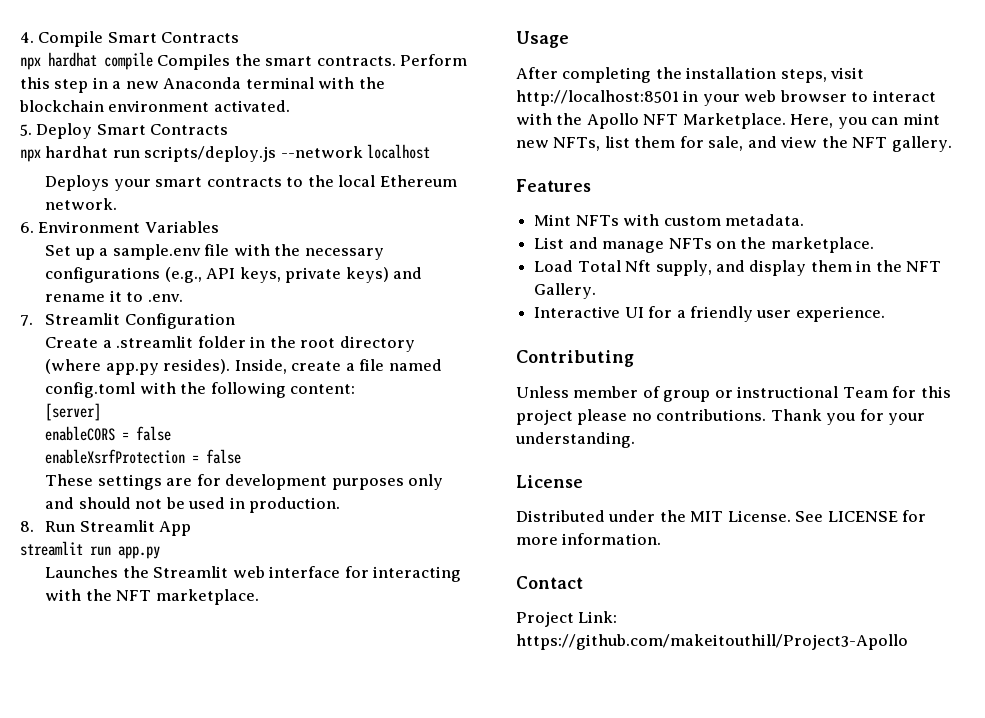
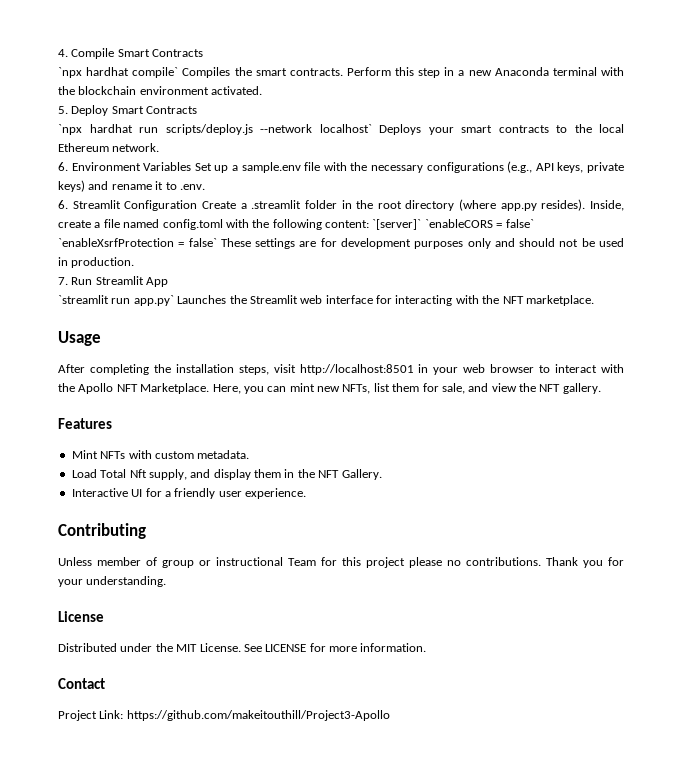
- npx hardhat compile Compiles the smart contracts.
+ `npx hardhat compile` Compiles the smart contracts.
- npx hardhat run scripts/deploy.js --network localhost
- Deploys your smart contracts to the local Ethereum network.
+ `npx hardhat run scripts/deploy.js --network localhost` Deploys your smart contracts to the local Ethereum network.
- 6. Environment Variables
- Set up a sample.env file with the necessary configurations (e.g., API keys, private keys) and rename it to .env.
+ 6. Environment Variables Set up a sample.env file with the necessary configurations (e.g., API keys, private keys) and rename it to .env.
- 7. Streamlit Configuration
- Create a .streamlit folder in the root directory (where app.py resides).
+ 6. Streamlit Configuration Create a .streamlit folder in the root directory (where app.py resides).
- Inside, create a file named config.toml with the following content:
- [server]
- enableCORS = false
- enableXsrfProtection = false
- These settings are for development purposes only and should not be used in production.
+ Inside, create a file named config.toml with the following content: `[server]` `enableCORS = false` `enableXsrfProtection = false` These settings are for development purposes only and should not be used in production.
- 8. Run Streamlit App
+ 7. Run Streamlit App
- streamlit run app.py
- Launches the Streamlit web interface for interacting with the NFT marketplace.
+ `streamlit run app.py` Launches the Streamlit web interface for interacting with the NFT marketplace.
- List and manage NFTs on the marketplace.

